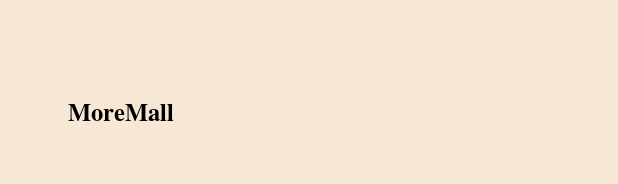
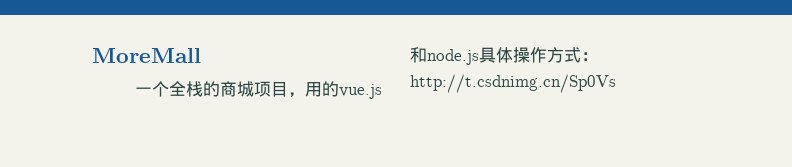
+ 一个全栈的商城项目，用的vue.js和node.js具体操作方式：http://t.csdnimg.cn/Sp0Vs

